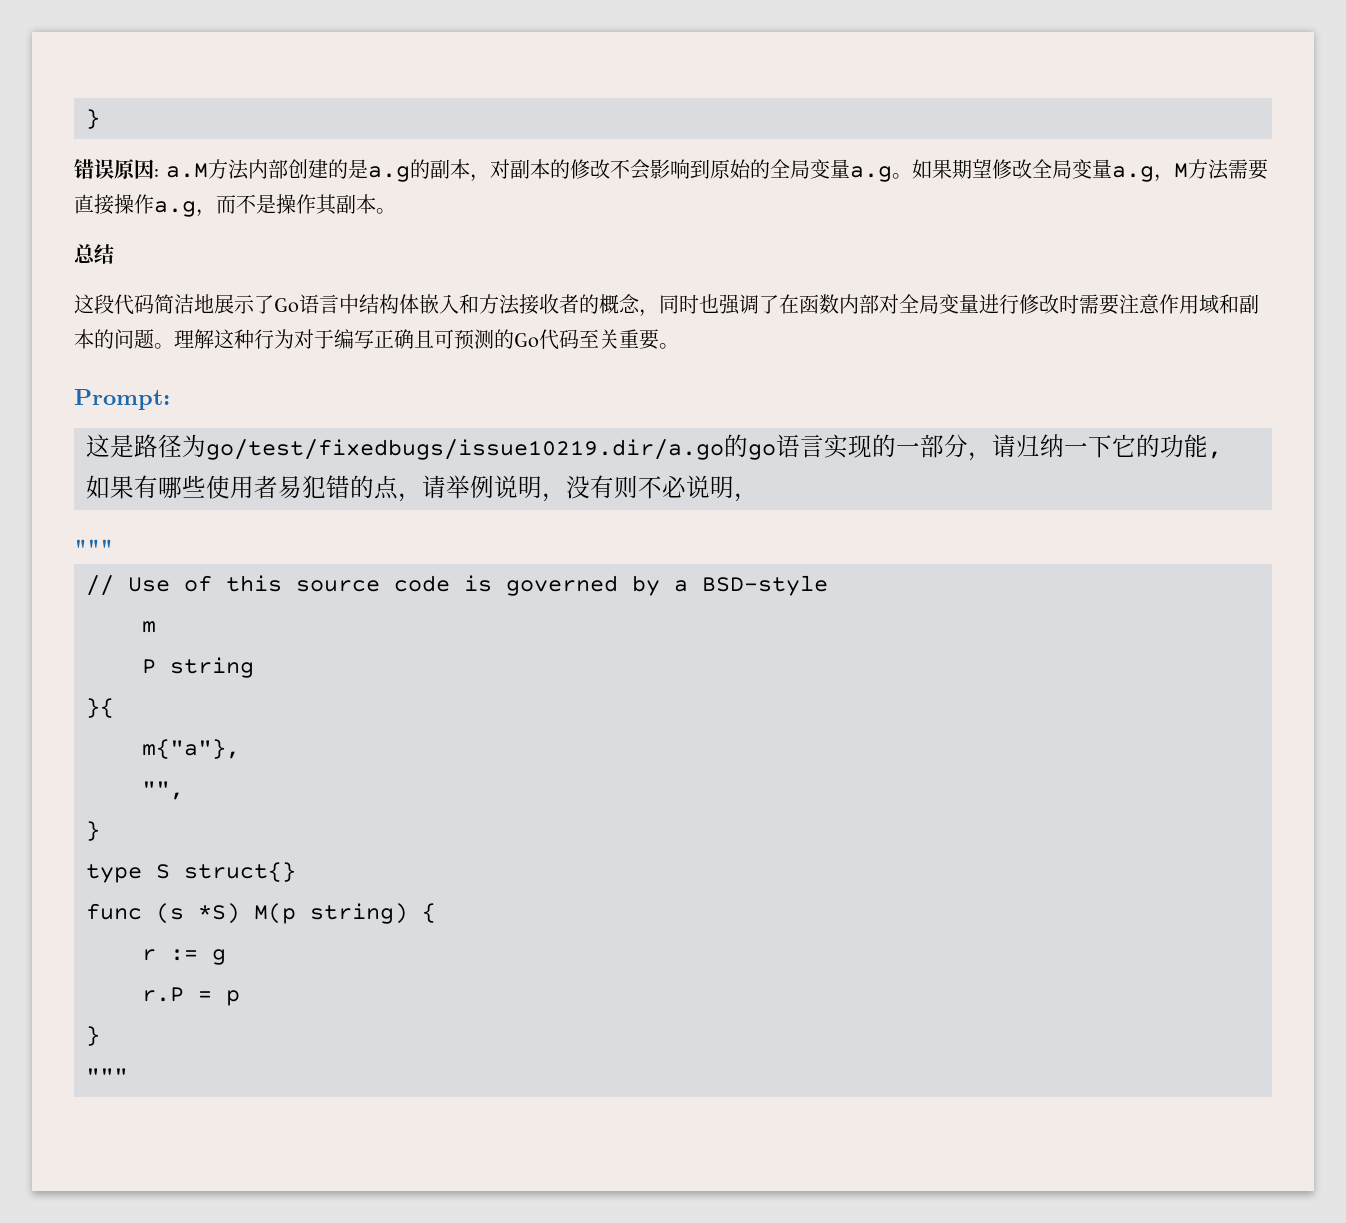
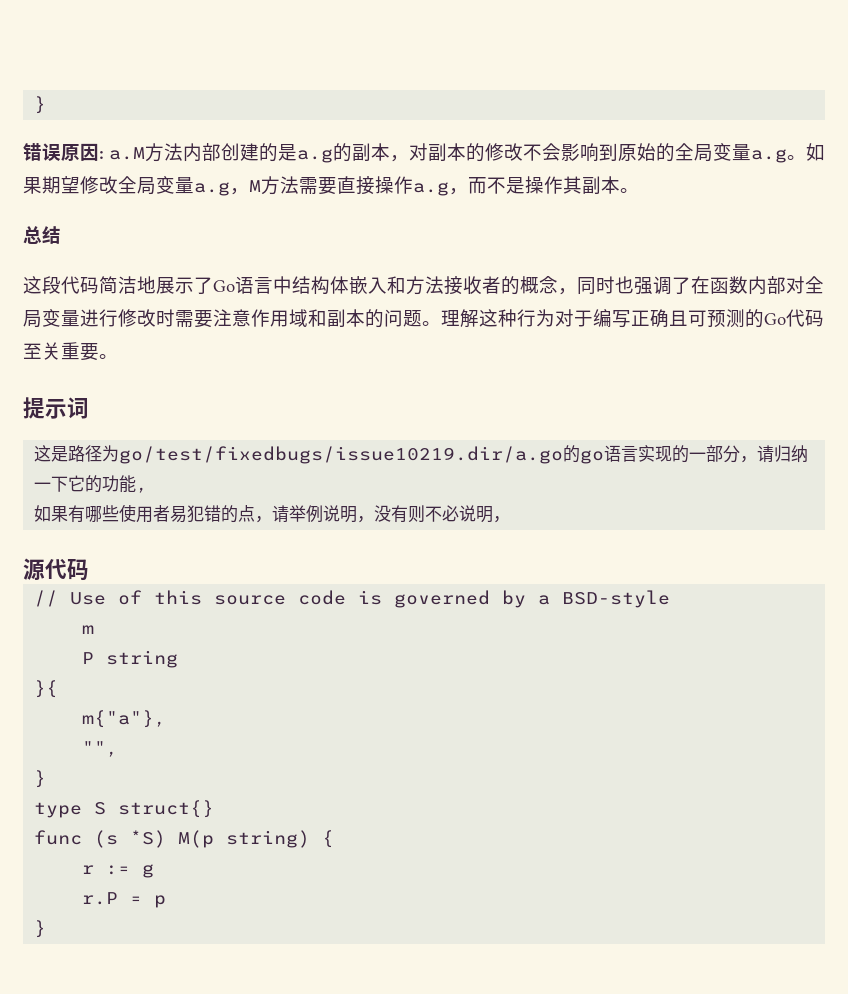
- Prompt:
+ 提示词
  如果有哪些使用者易犯错的点，请举例说明，没有则不必说明，
- """
+ 源代码
  r.P = p
  }
- """

